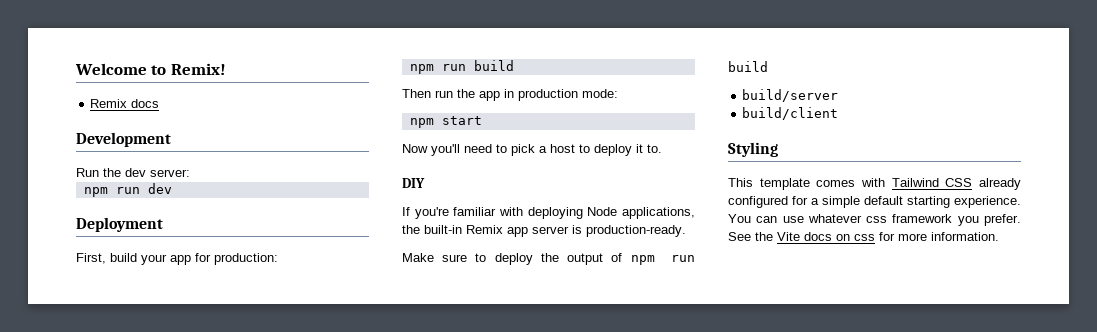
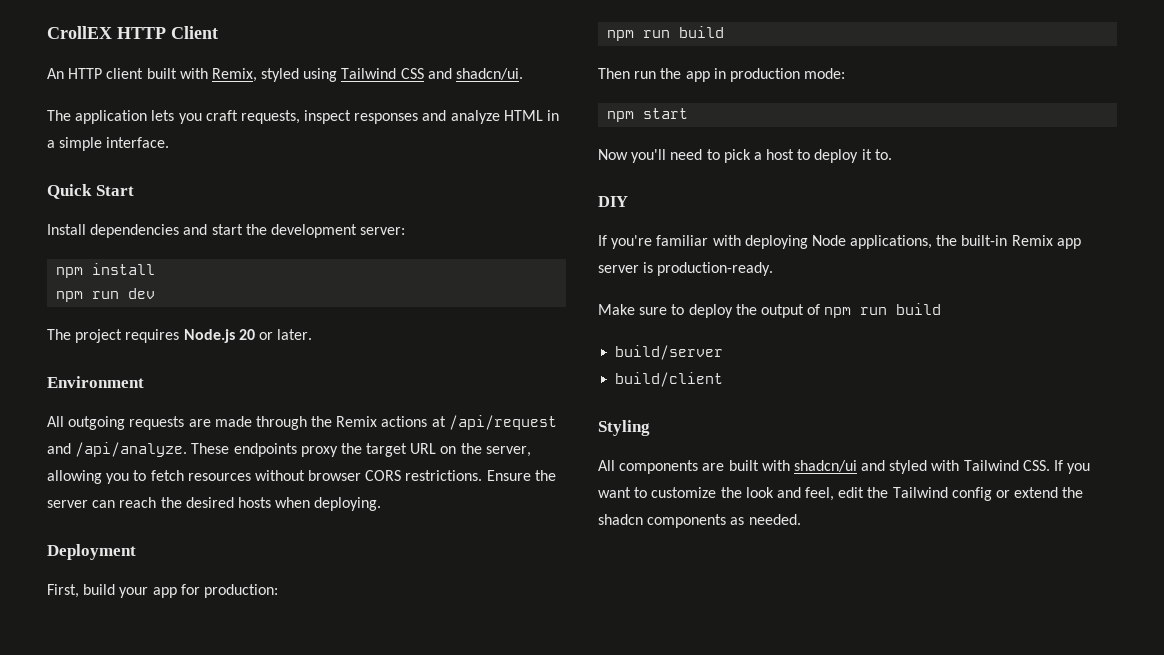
- Welcome to Remix!
- Remix docs
- Development
- Run the dev server:
+ CrollEX HTTP Client
+ An HTTP client built with Remix, styled using Tailwind CSS and shadcn/ui.
+ The application lets you craft requests, inspect responses and analyze HTML in a simple interface.
+ Quick Start
+ Install dependencies and start the development server:
+ npm install
+ The project requires Node.js 20 or later.
+ Environment
+ All outgoing requests are made through the Remix actions at /api/request and /api/analyze. These endpoints proxy the target URL on the server, allowing you to fetch resources without browser CORS restrictions. Ensure the server can reach the desired hosts when deploying.
- This template comes with Tailwind CSS already configured for a simple default starting experience. You can use whatever css framework you prefer. See the Vite docs on css for more information.
+ All components are built with shadcn/ui and styled with Tailwind CSS. If you want to customize the look and feel, edit the Tailwind config or extend the shadcn components as needed.

